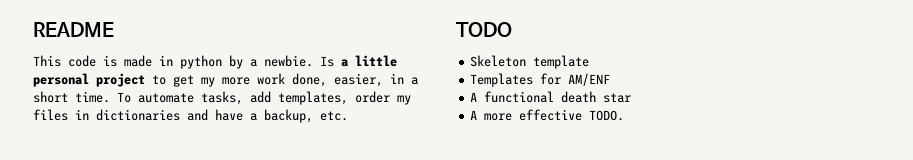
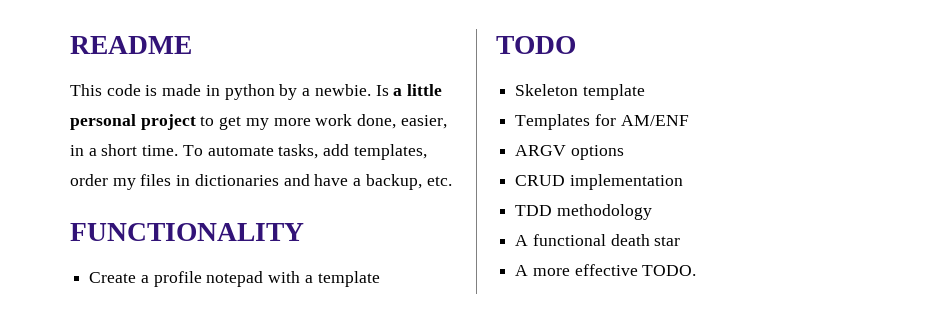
+ FUNCTIONALITY
+ Create a profile notepad with a template
+ ARGV options
+ CRUD implementation
+ TDD methodology

